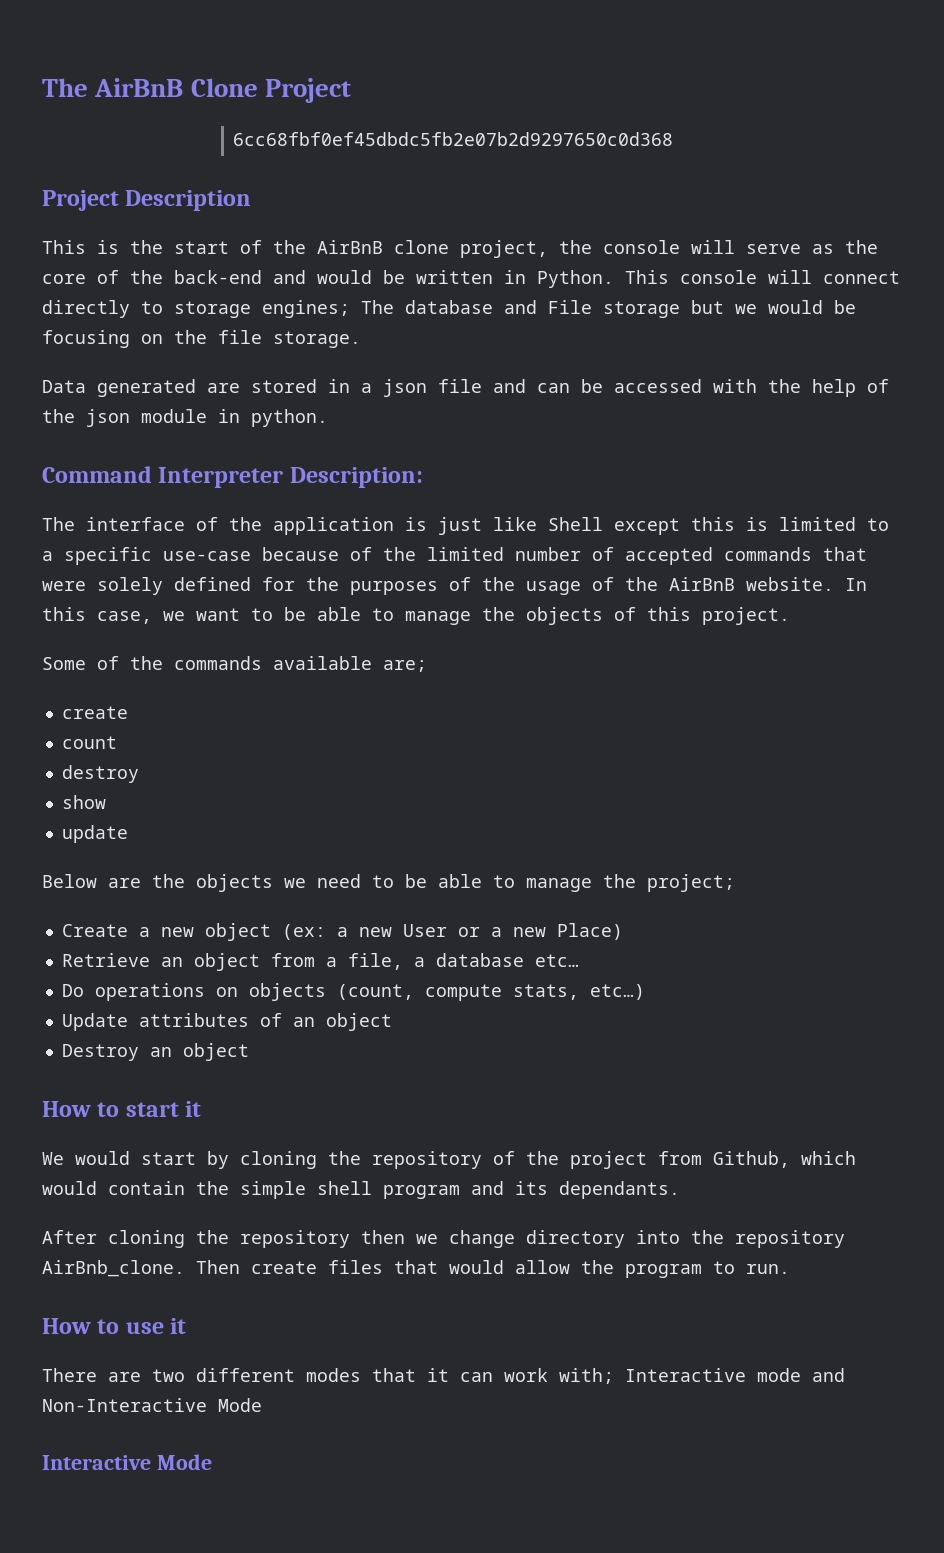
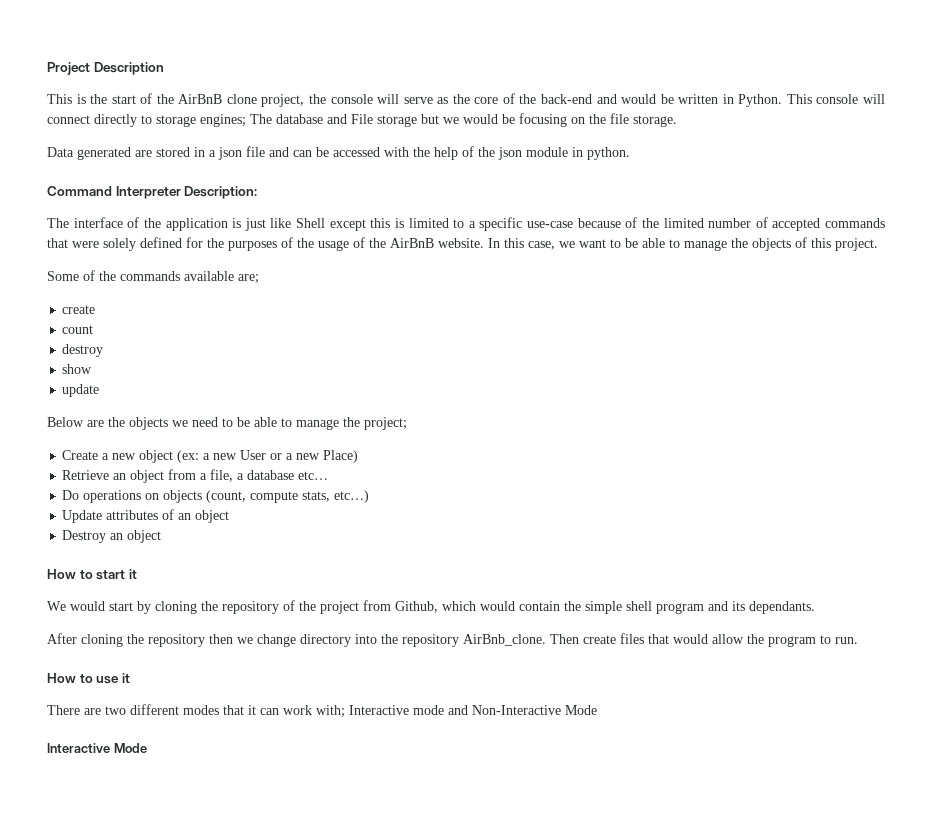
- The AirBnB Clone Project
- 6cc68fbf0ef45dbdc5fb2e07b2d9297650c0d368

